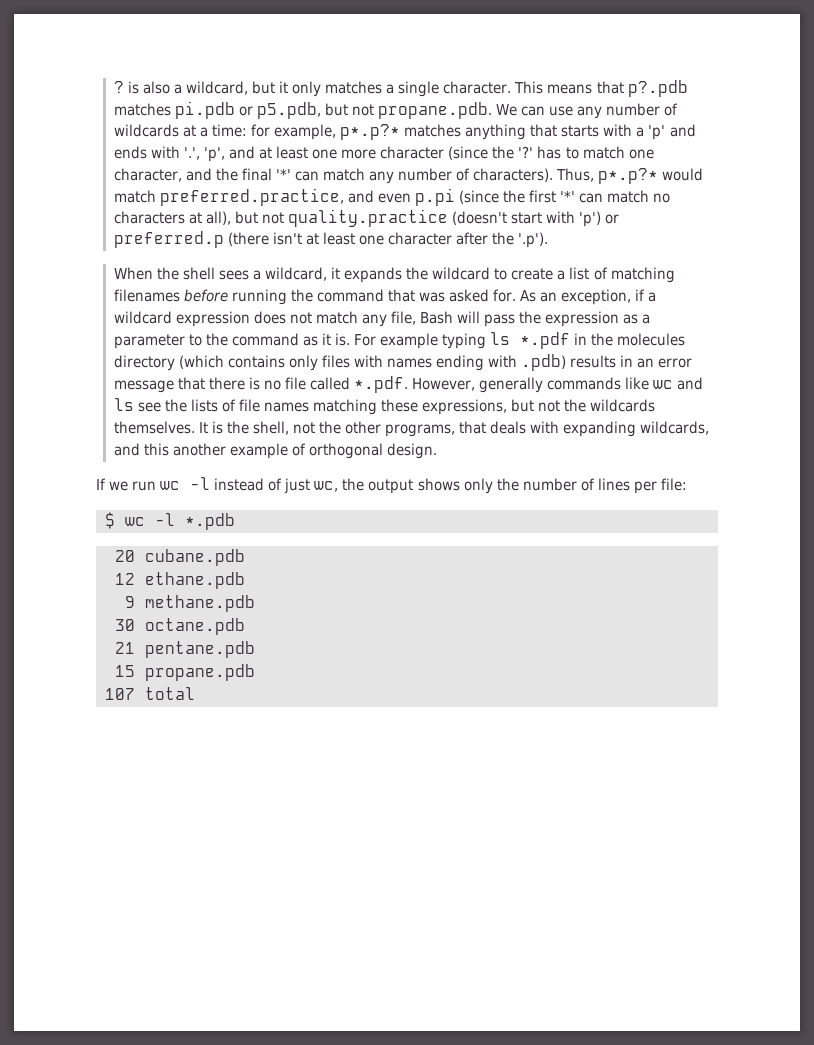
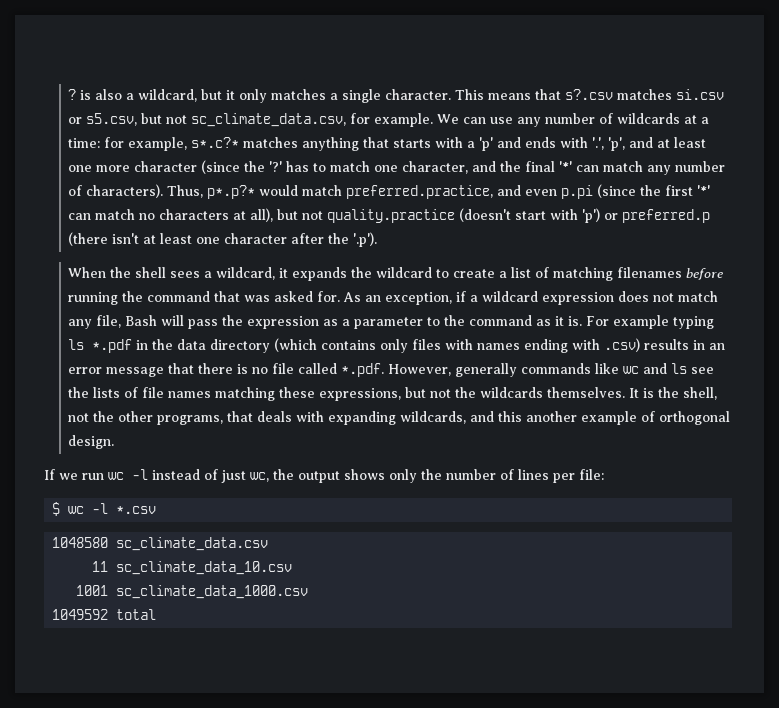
- This means that p?.pdb matches pi.pdb or p5.pdb, but not propane.pdb. We can use any number of wildcards at a time: for example, p*.p?* matches anything that starts with a 'p' and ends with '.', 'p', and at least one more character (since the '?' has to match one character, and the final '*' can match any number of characters).
+ This means that s?.csv matches si.csv or s5.csv, but not sc_climate_data.csv, for example. We can use any number of wildcards at a time: for example, s*.c?* matches anything that starts with a 'p' and ends with '.', 'p', and at least one more character (since the '?' has to match one character, and the final '*' can match any number of characters).
- For example typing ls *.pdf in the molecules directory (which contains only files with names ending with .pdb) results in an error message that there is no file called *.pdf. However, generally commands like wc and ls see the lists of file names matching these expressions, but not the wildcards themselves.
+ For example typing ls *.pdf in the data directory (which contains only files with names ending with .csv) results in an error message that there is no file called *.pdf. However, generally commands like wc and ls see the lists of file names matching these expressions, but not the wildcards themselves.
- $ wc -l *.pdb
- 20 cubane.pdb
- 12 ethane.pdb
- 9 methane.pdb
- 30 octane.pdb
- 21 pentane.pdb
- 15 propane.pdb
- 107 total
+ $ wc -l *.csv
+ 1048580 sc_climate_data.csv
+ 11 sc_climate_data_10.csv
+ 1001 sc_climate_data_1000.csv
+ 1049592 total

